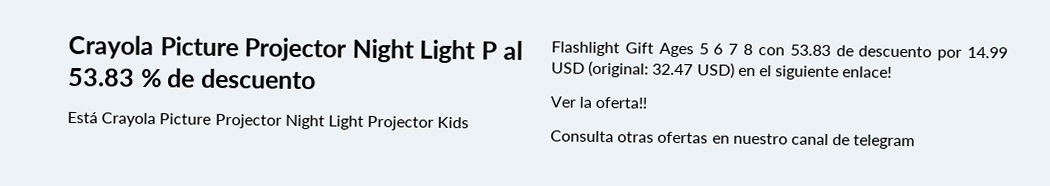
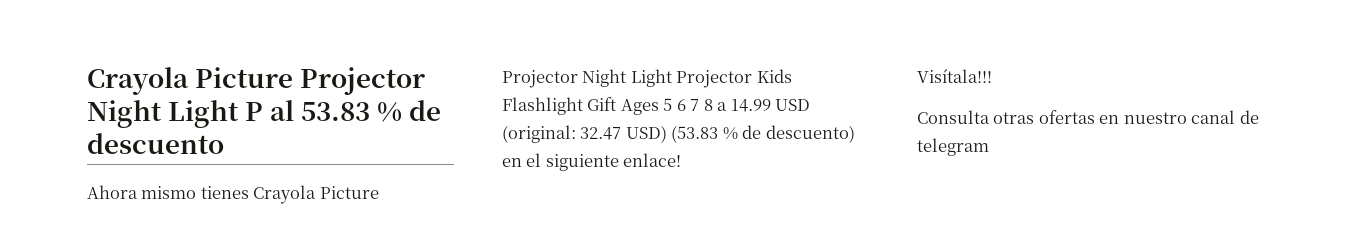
- Está Crayola Picture Projector Night Light Projector Kids Flashlight Gift Ages 5 6 7 8 con 53.83 de descuento por 14.99 USD (original: 32.47 USD) en el siguiente enlace!
+ Ahora mismo tienes Crayola Picture Projector Night Light Projector Kids Flashlight Gift Ages 5 6 7 8 a 14.99 USD (original: 32.47 USD) (53.83 % de descuento) en el siguiente enlace!
- Ver la oferta!!
+ Visítala!!!

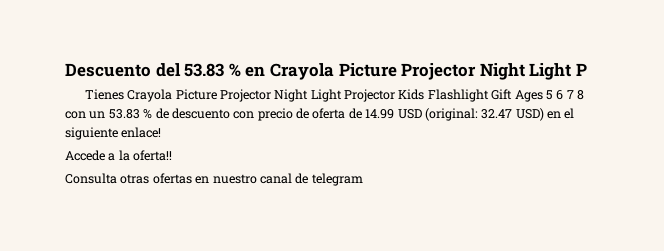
- Crayola Picture Projector Night Light P al 53.83 % de descuento
- Ahora mismo tienes Crayola Picture Projector Night Light Projector Kids Flashlight Gift Ages 5 6 7 8 a 14.99 USD (original: 32.47 USD) (53.83 % de descuento) en el siguiente enlace!
+ Descuento del 53.83 % en Crayola Picture Projector Night Light P
+ Tienes Crayola Picture Projector Night Light Projector Kids Flashlight Gift Ages 5 6 7 8 con un 53.83 % de descuento con precio de oferta de 14.99 USD (original: 32.47 USD) en el siguiente enlace!
- Visítala!!!
+ Accede a la oferta!!

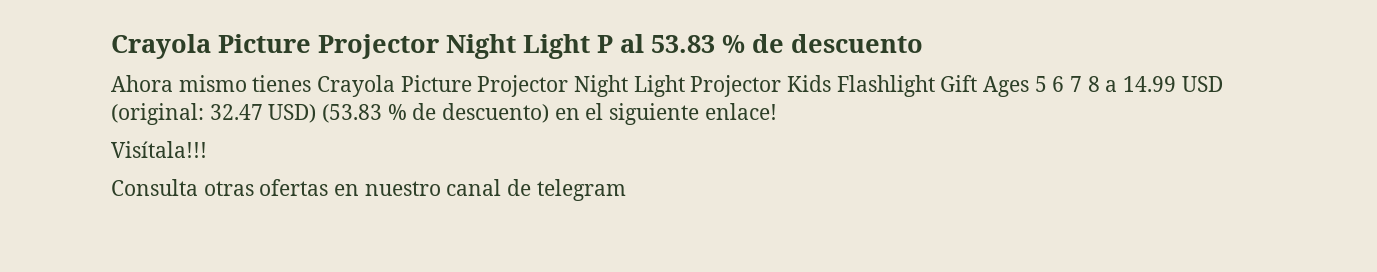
- Descuento del 53.83 % en Crayola Picture Projector Night Light P
- Tienes Crayola Picture Projector Night Light Projector Kids Flashlight Gift Ages 5 6 7 8 con un 53.83 % de descuento con precio de oferta de 14.99 USD (original: 32.47 USD) en el siguiente enlace!
+ Crayola Picture Projector Night Light P al 53.83 % de descuento
+ Ahora mismo tienes Crayola Picture Projector Night Light Projector Kids Flashlight Gift Ages 5 6 7 8 a 14.99 USD (original: 32.47 USD) (53.83 % de descuento) en el siguiente enlace!
- Accede a la oferta!!
+ Visítala!!!

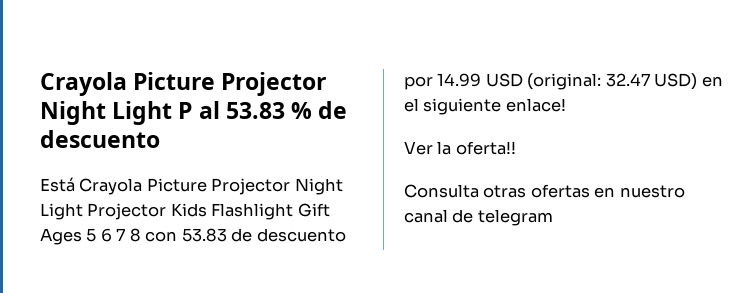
- Ahora mismo tienes Crayola Picture Projector Night Light Projector Kids Flashlight Gift Ages 5 6 7 8 a 14.99 USD (original: 32.47 USD) (53.83 % de descuento) en el siguiente enlace!
+ Está Crayola Picture Projector Night Light Projector Kids Flashlight Gift Ages 5 6 7 8 con 53.83 de descuento por 14.99 USD (original: 32.47 USD) en el siguiente enlace!
- Visítala!!!
+ Ver la oferta!!

